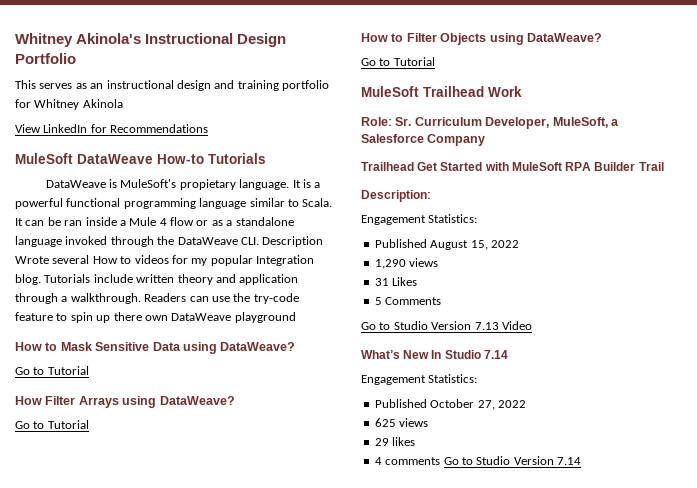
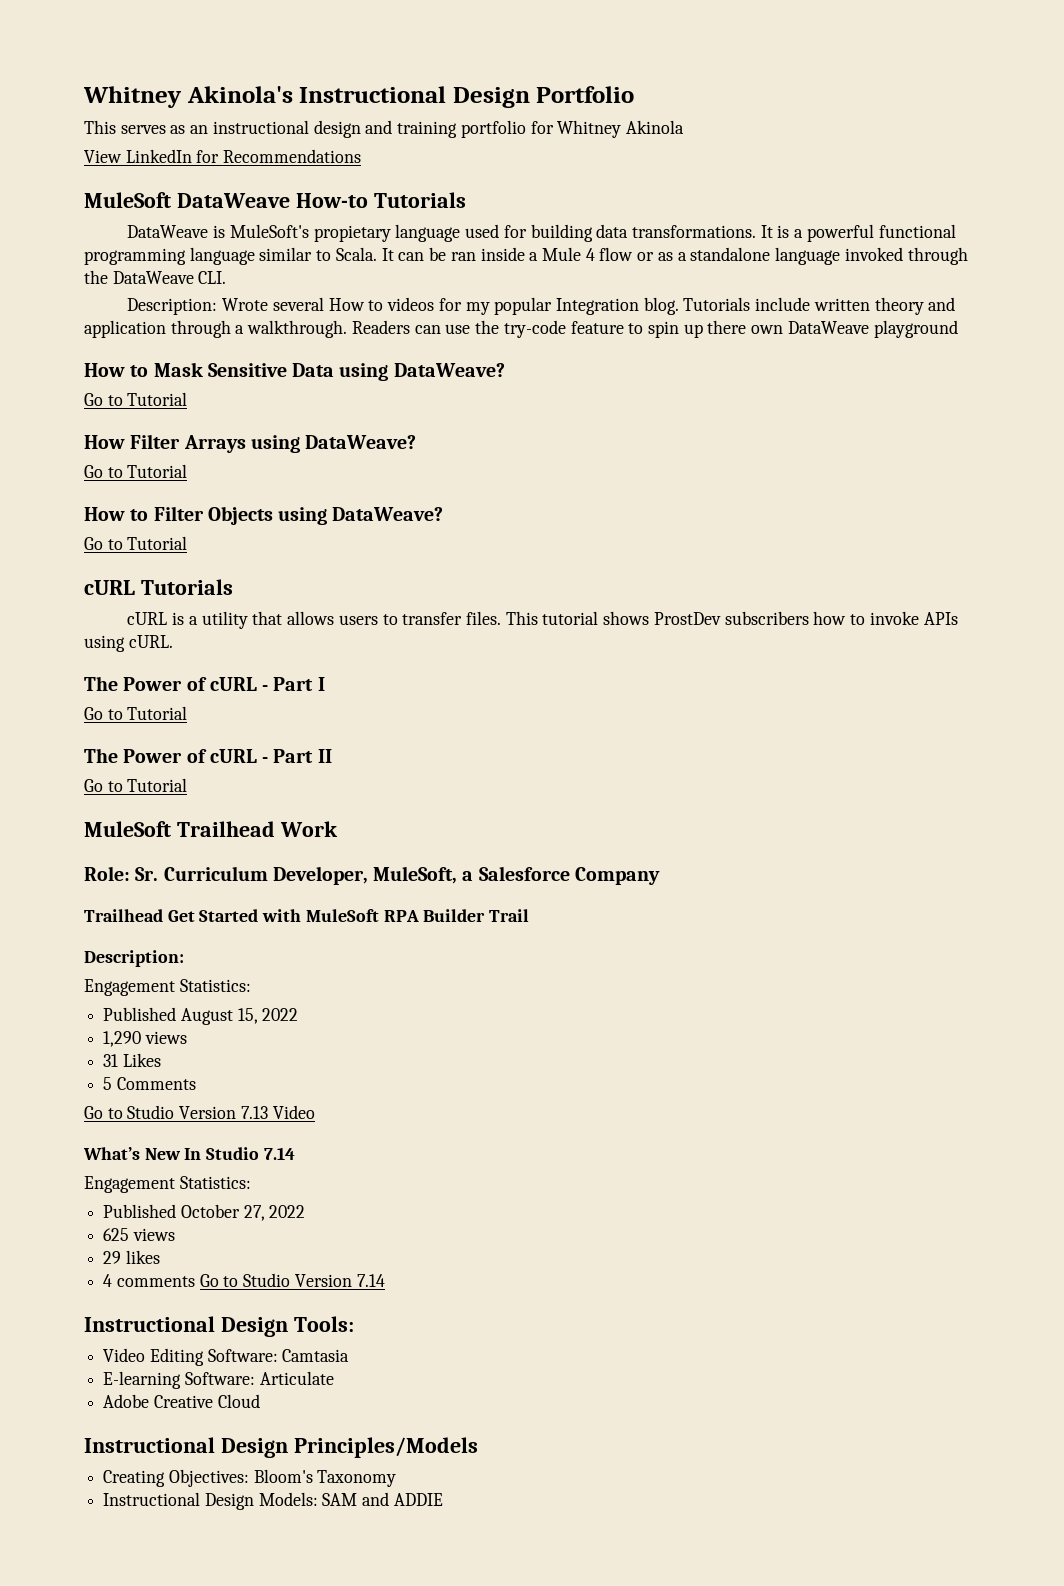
- DataWeave is MuleSoft's propietary language.
+ DataWeave is MuleSoft's propietary language used for building data transformations.
- It can be ran inside a Mule 4 flow or as a standalone language invoked through the DataWeave CLI. Description Wrote several How to videos for my popular Integration blog.
+ It can be ran inside a Mule 4 flow or as a standalone language invoked through the DataWeave CLI.
+ Description: Wrote several How to videos for my popular Integration blog.
+ cURL Tutorials
+ cURL is a utility that allows users to transfer files. This tutorial shows ProstDev subscribers how to invoke APIs using cURL.
+ The Power of cURL - Part I
+ Go to Tutorial
+ The Power of cURL - Part II
+ Go to Tutorial
+ Instructional Design Tools:
+ Video Editing Software: Camtasia
+ E-learning Software: Articulate
+ Adobe Creative Cloud
+ Instructional Design Principles/Models
+ Creating Objectives: Bloom's Taxonomy
+ Instructional Design Models: SAM and ADDIE

